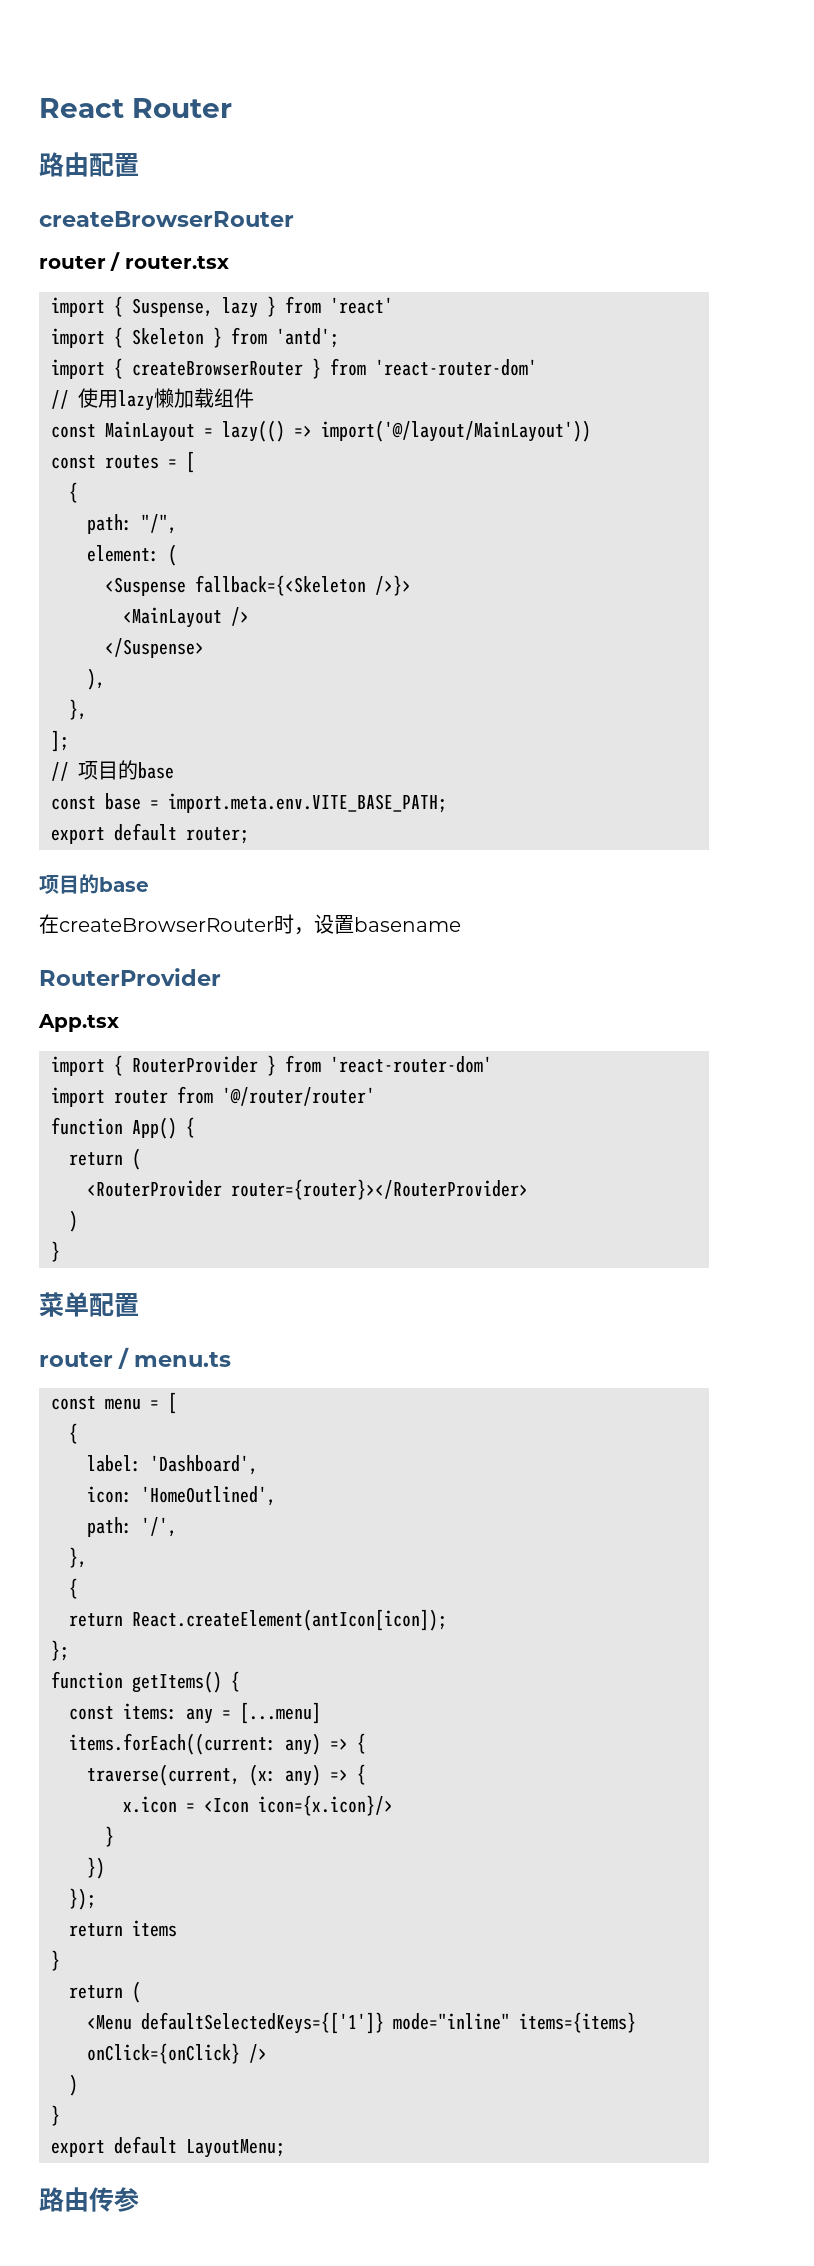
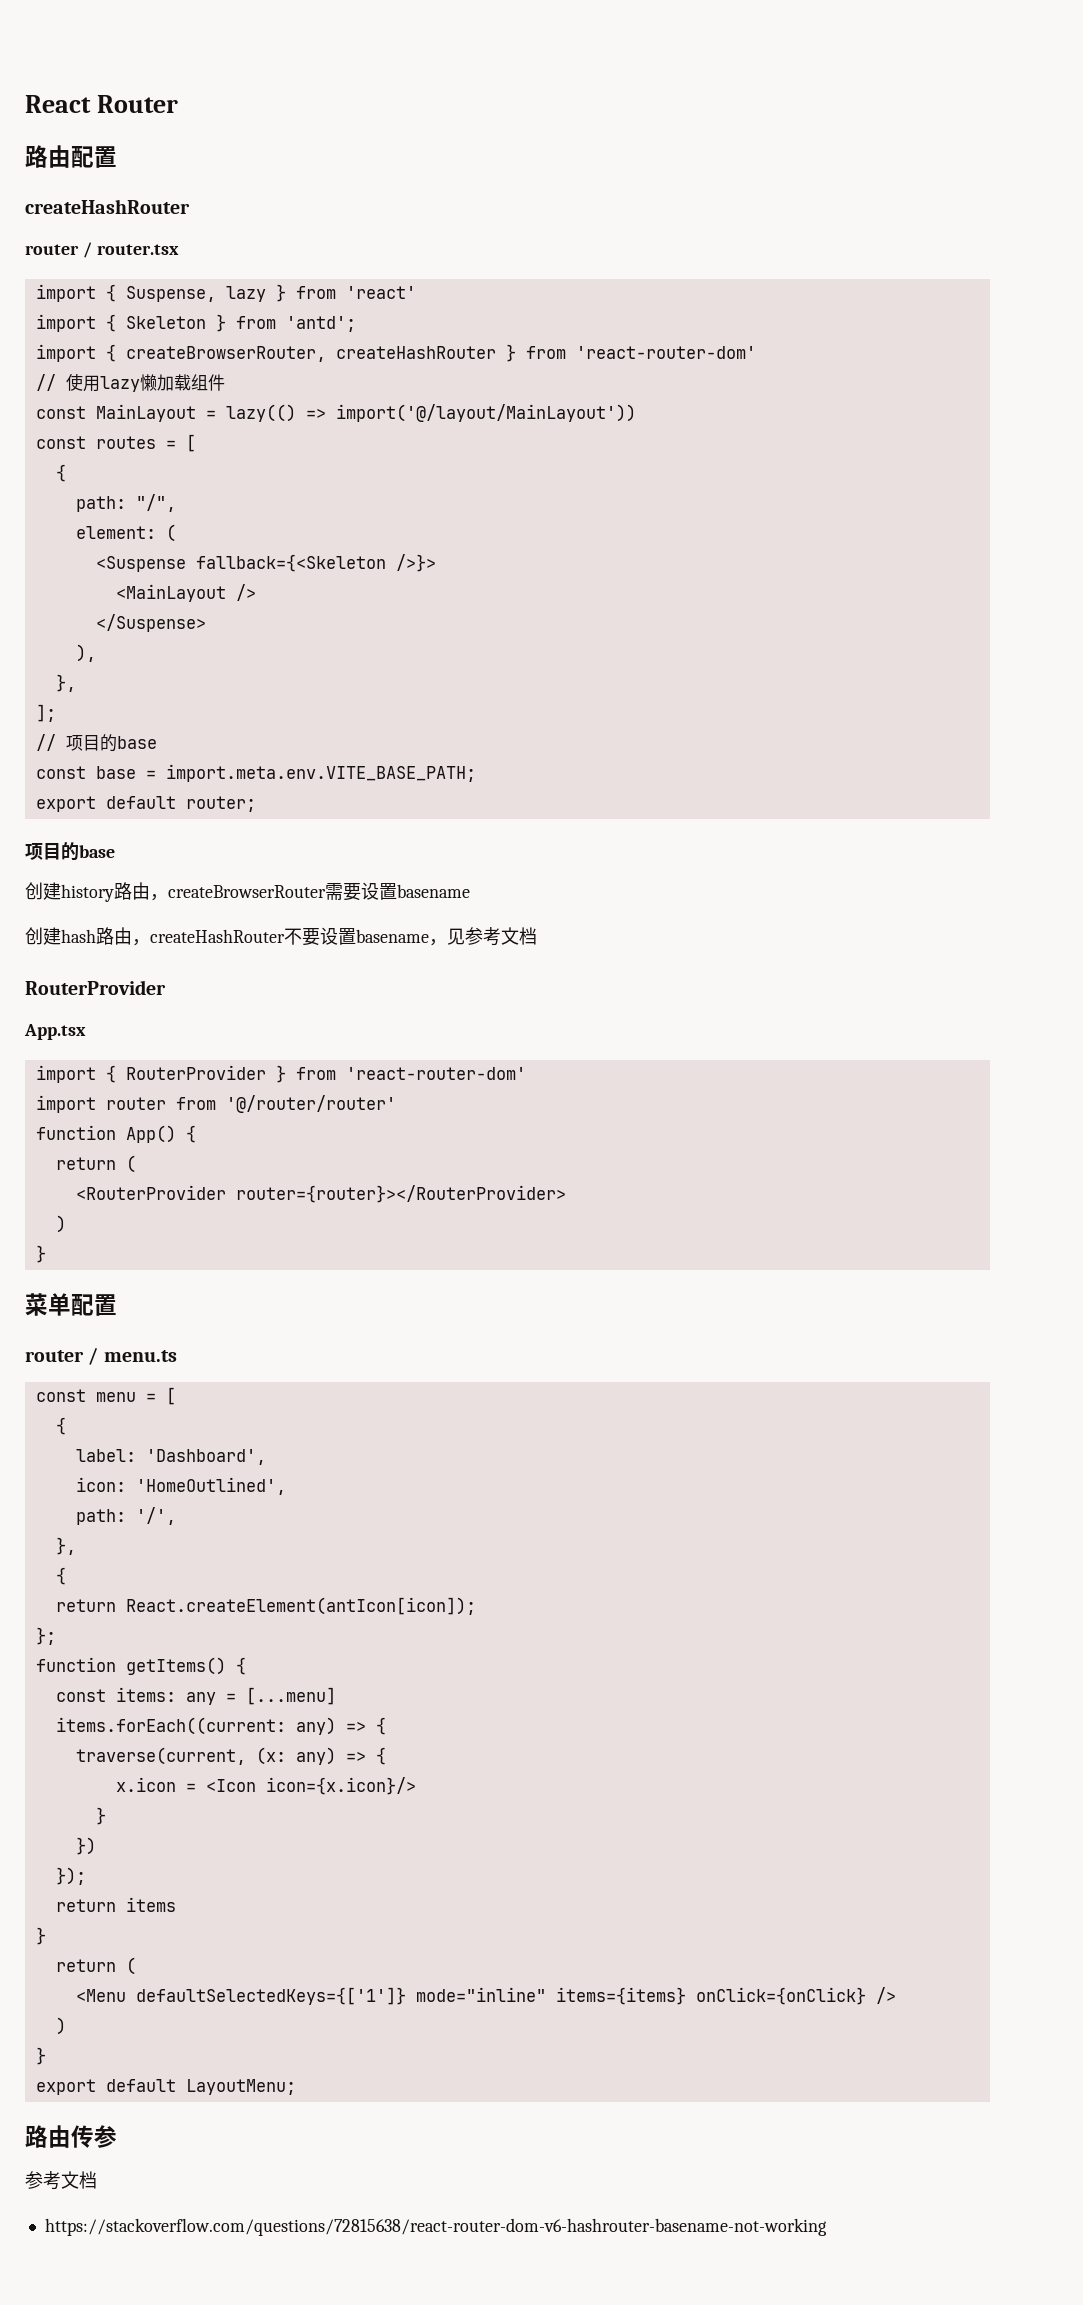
  路由配置
- createBrowserRouter
+ createHashRouter
- import { createBrowserRouter } from 'react-router-dom'
+ import { createBrowserRouter, createHashRouter } from 'react-router-dom'
- 在createBrowserRouter时，设置basename
+ 创建history路由，createBrowserRouter需要设置basename
+ 创建hash路由，createHashRouter不要设置basename，见参考文档
  路由传参
+ 参考文档
+ https://stackoverflow.com/questions/72815638/react-router-dom-v6-hashrouter-basename-not-working

